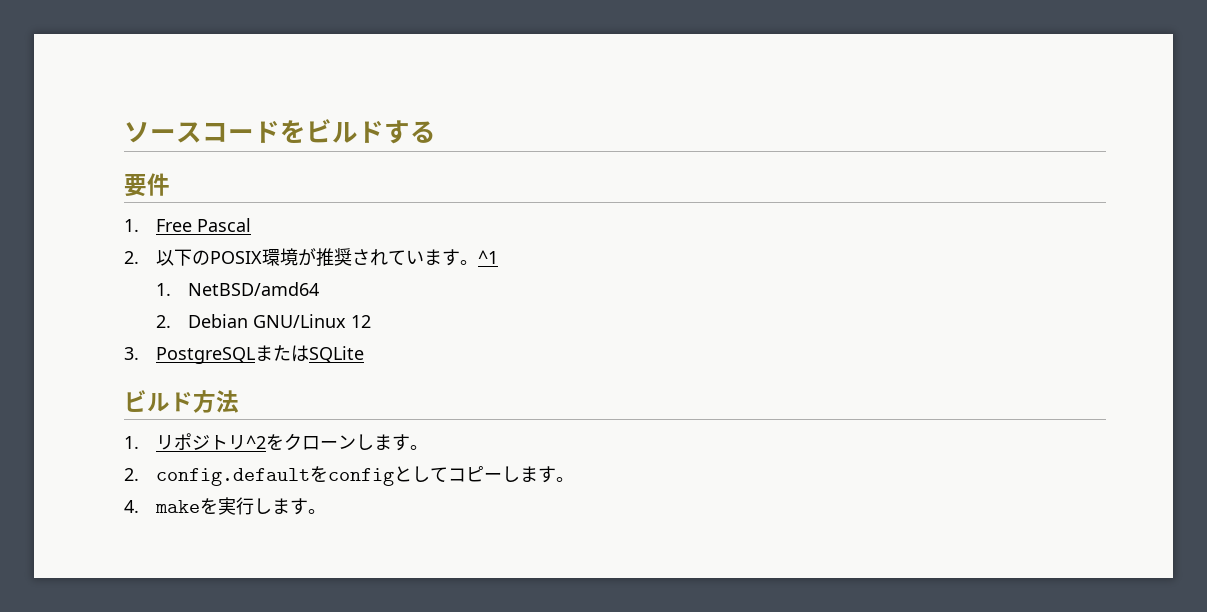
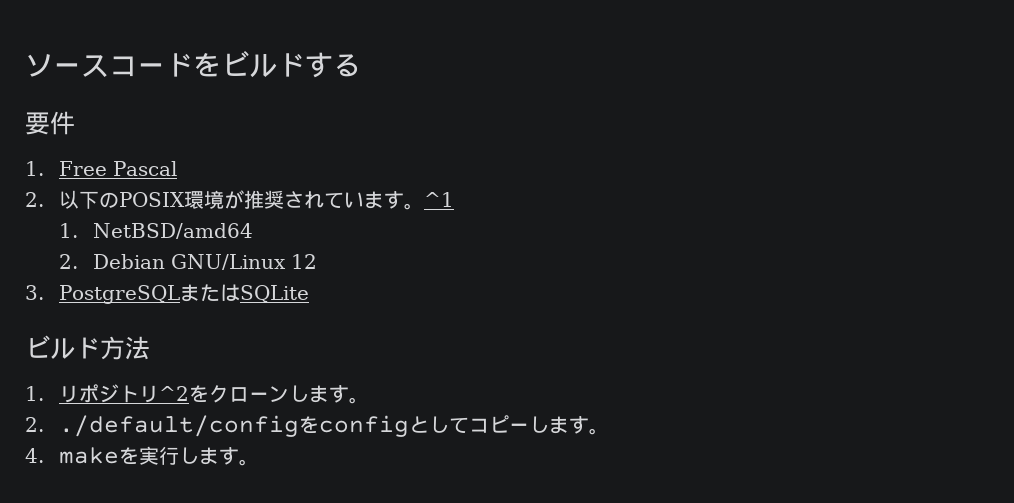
- 2. config.defaultをconfigとしてコピーします。
+ 2. ./default/configをconfigとしてコピーします。

